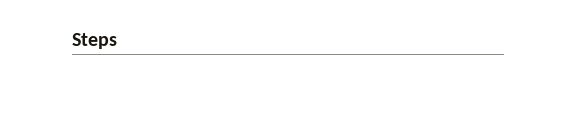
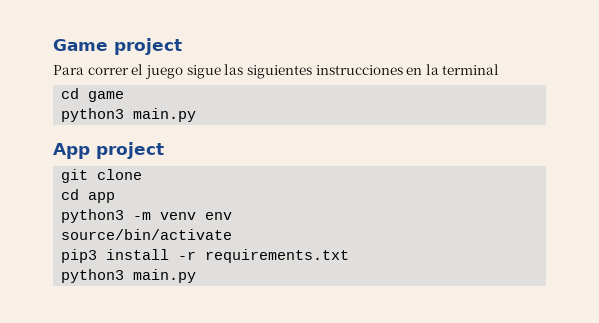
- Steps
+ Game project
+ Para correr el juego sigue las siguientes instrucciones en la terminal
+ cd game
+ python3 main.py
+ App project
+ git clone
+ cd app
+ python3 -m venv env
+ source/bin/activate
+ pip3 install -r requirements.txt
+ python3 main.py

